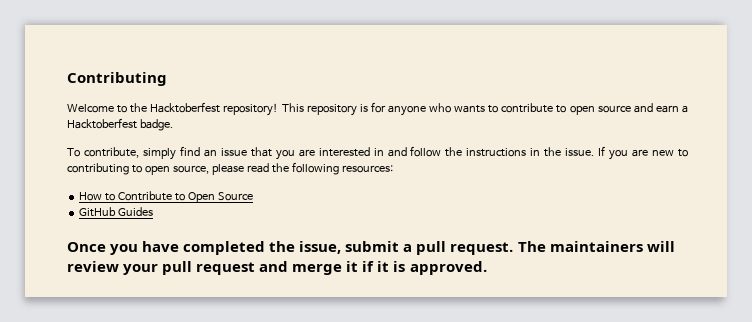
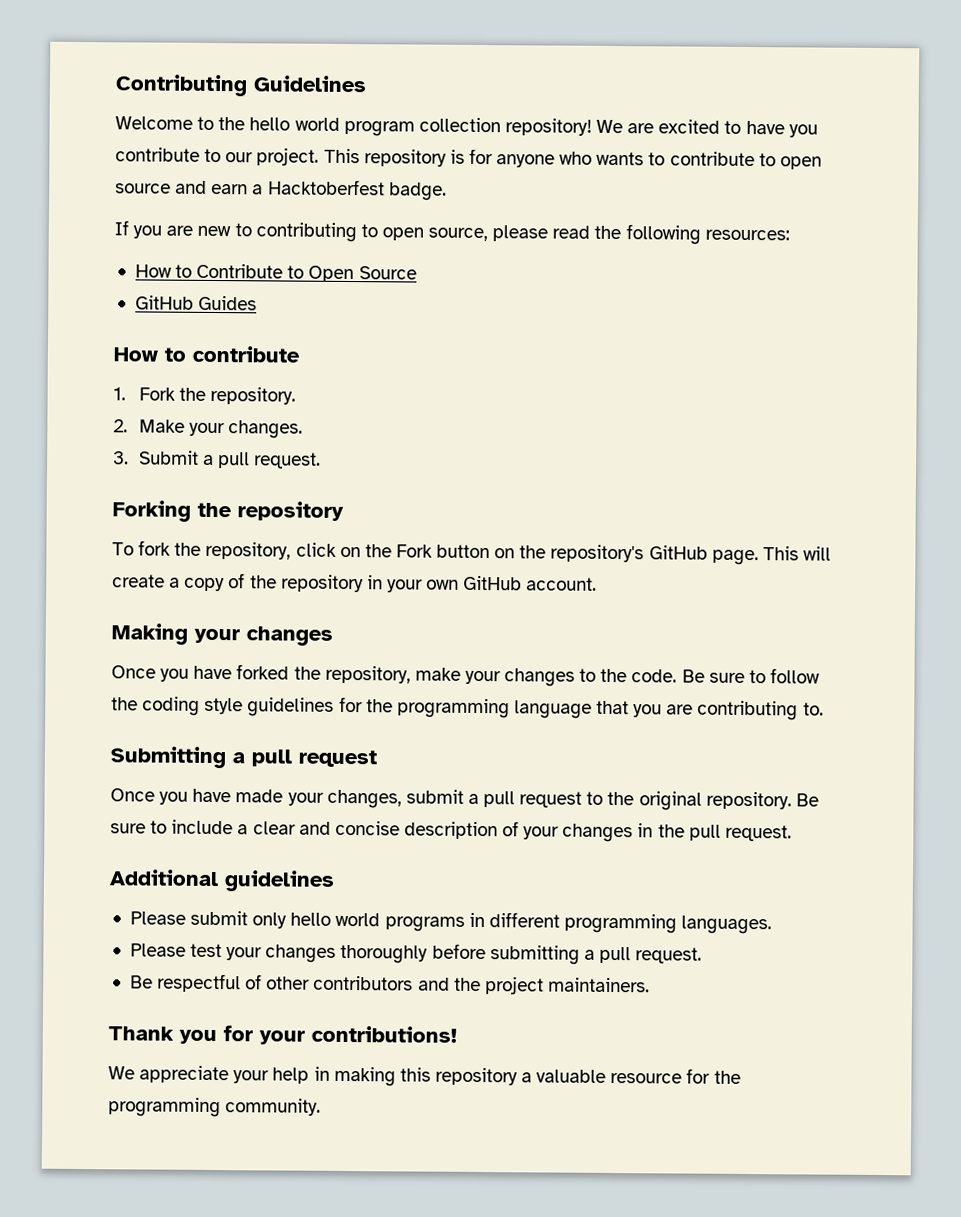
- Contributing
+ Contributing Guidelines
- Welcome to the Hacktoberfest repository!
+ Welcome to the hello world program collection repository! We are excited to have you contribute to our project.
- To contribute, simply find an issue that you are interested in and follow the instructions in the issue.
- Once you have completed the issue, submit a pull request. The maintainers will review your pull request and merge it if it is approved.
+ How to contribute
+ 1. Fork the repository.
+ 2. Make your changes.
+ 3. Submit a pull request.
+ Forking the repository
+ To fork the repository, click on the Fork button on the repository's GitHub page. This will create a copy of the repository in your own GitHub account.
+ Making your changes
+ Once you have forked the repository, make your changes to the code. Be sure to follow the coding style guidelines for the programming language that you are contributing to.
+ Submitting a pull request
+ Once you have made your changes, submit a pull request to the original repository. Be sure to include a clear and concise description of your changes in the pull request.
+ Additional guidelines
+ Please submit only hello world programs in different programming languages.
+ Please test your changes thoroughly before submitting a pull request.
+ Be respectful of other contributors and the project maintainers.
+ Thank you for your contributions!
+ We appreciate your help in making this repository a valuable resource for the programming community.

